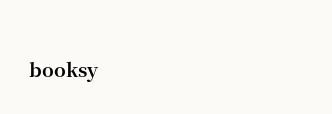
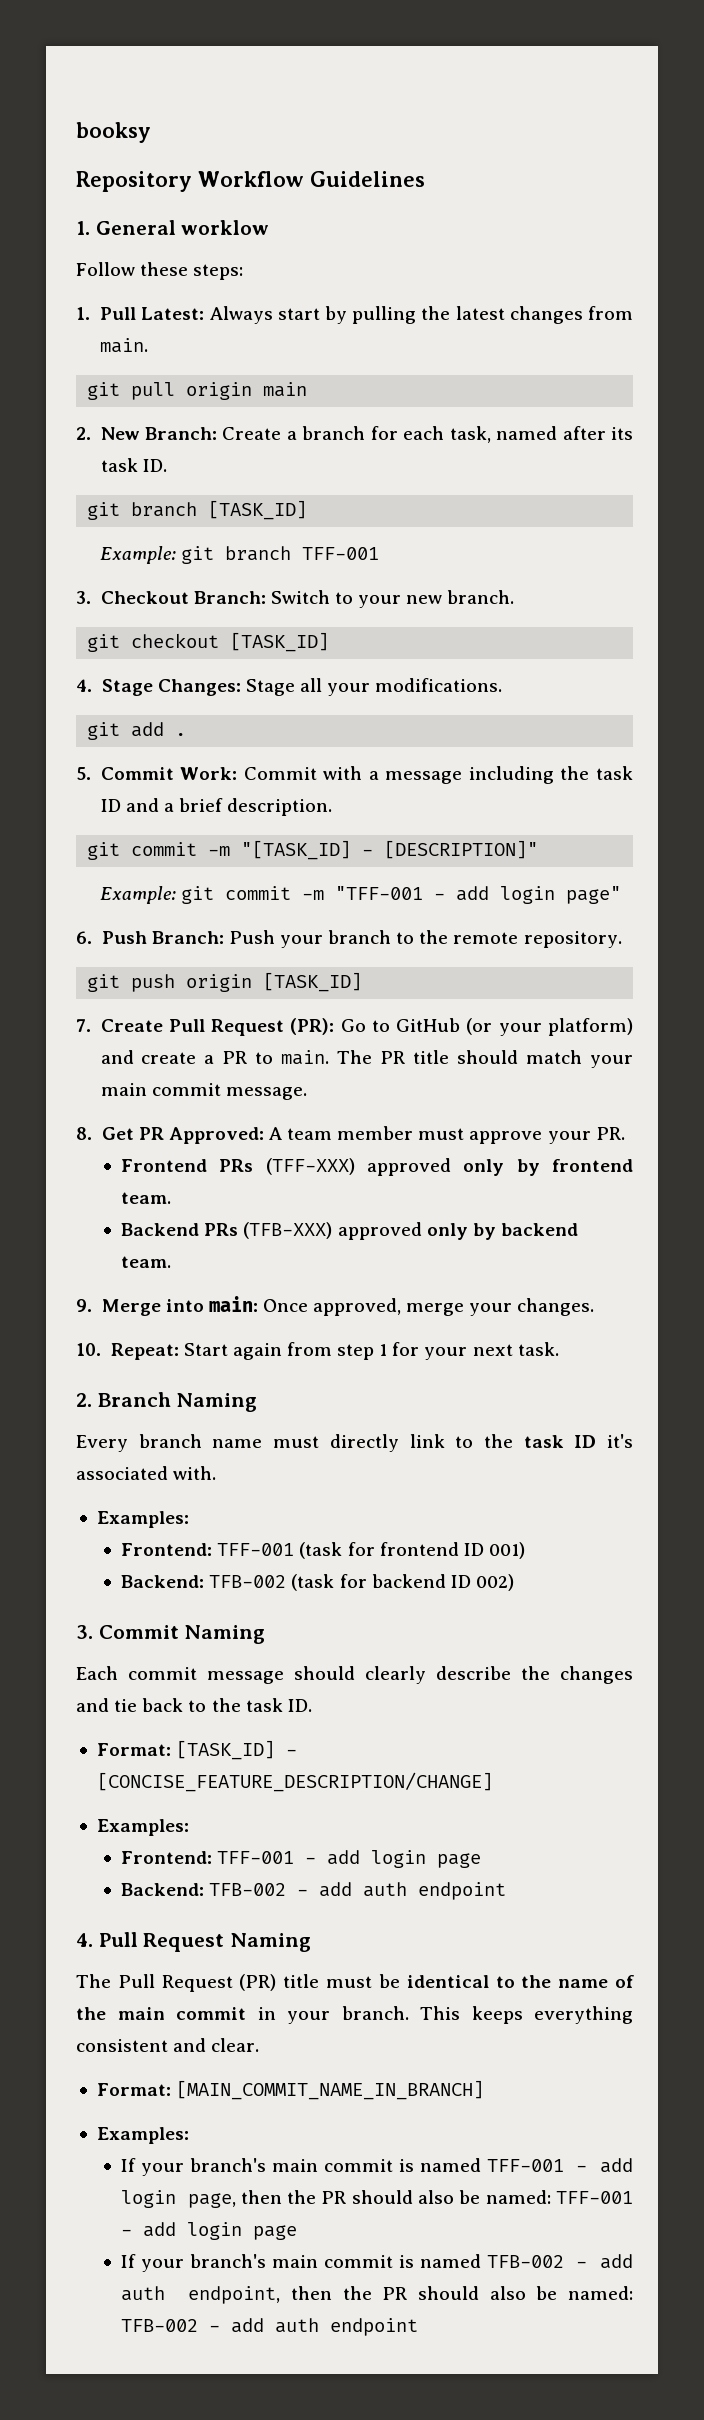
+ Repository Workflow Guidelines
+ 1. General worklow
+ Follow these steps:
+ 1. Pull Latest: Always start by pulling the latest changes from main.
+ git pull origin main
+ 2. New Branch: Create a branch for each task, named after its task ID.
+ git branch [TASK_ID]
+ Example: git branch TFF-001
+ 3. Checkout Branch: Switch to your new branch.
+ git checkout [TASK_ID]
+ 4. Stage Changes: Stage all your modifications.
+ git add .
+ 5. Commit Work: Commit with a message including the task ID and a brief description.
+ git commit -m "[TASK_ID] - [DESCRIPTION]"
+ Example: git commit -m "TFF-001 - add login page"
+ 6. Push Branch: Push your branch to the remote repository.
+ git push origin [TASK_ID]
+ 7. Create Pull Request (PR): Go to GitHub (or your platform) and create a PR to main. The PR title should match your main commit message.
+ 8. Get PR Approved: A team member must approve your PR.
+ Frontend PRs (TFF-XXX) approved only by frontend team.
+ Backend PRs (TFB-XXX) approved only by backend team.
+ 9. Merge into main: Once approved, merge your changes.
+ 10. Repeat: Start again from step 1 for your next task.
+ 2. Branch Naming
+ Every branch name must directly link to the task ID it's associated with.
+ Examples:
+ Frontend: TFF-001 (task for frontend ID 001)
+ Backend: TFB-002 (task for backend ID 002)
+ 3. Commit Naming
+ Each commit message should clearly describe the changes and tie back to the task ID.
+ Format: [TASK_ID] - [CONCISE_FEATURE_DESCRIPTION/CHANGE]
+ Examples:
+ Frontend: TFF-001 - add login page
+ Backend: TFB-002 - add auth endpoint
+ 4. Pull Request Naming
+ The Pull Request (PR) title must be identical to the name of the main commit in your branch. This keeps everything consistent and clear.
+ Format: [MAIN_COMMIT_NAME_IN_BRANCH]
+ Examples:
+ If your branch's main commit is named TFF-001 - add login page, then the PR should also be named: TFF-001 - add login page
+ If your branch's main commit is named TFB-002 - add auth endpoint, then the PR should also be named: TFB-002 - add auth endpoint

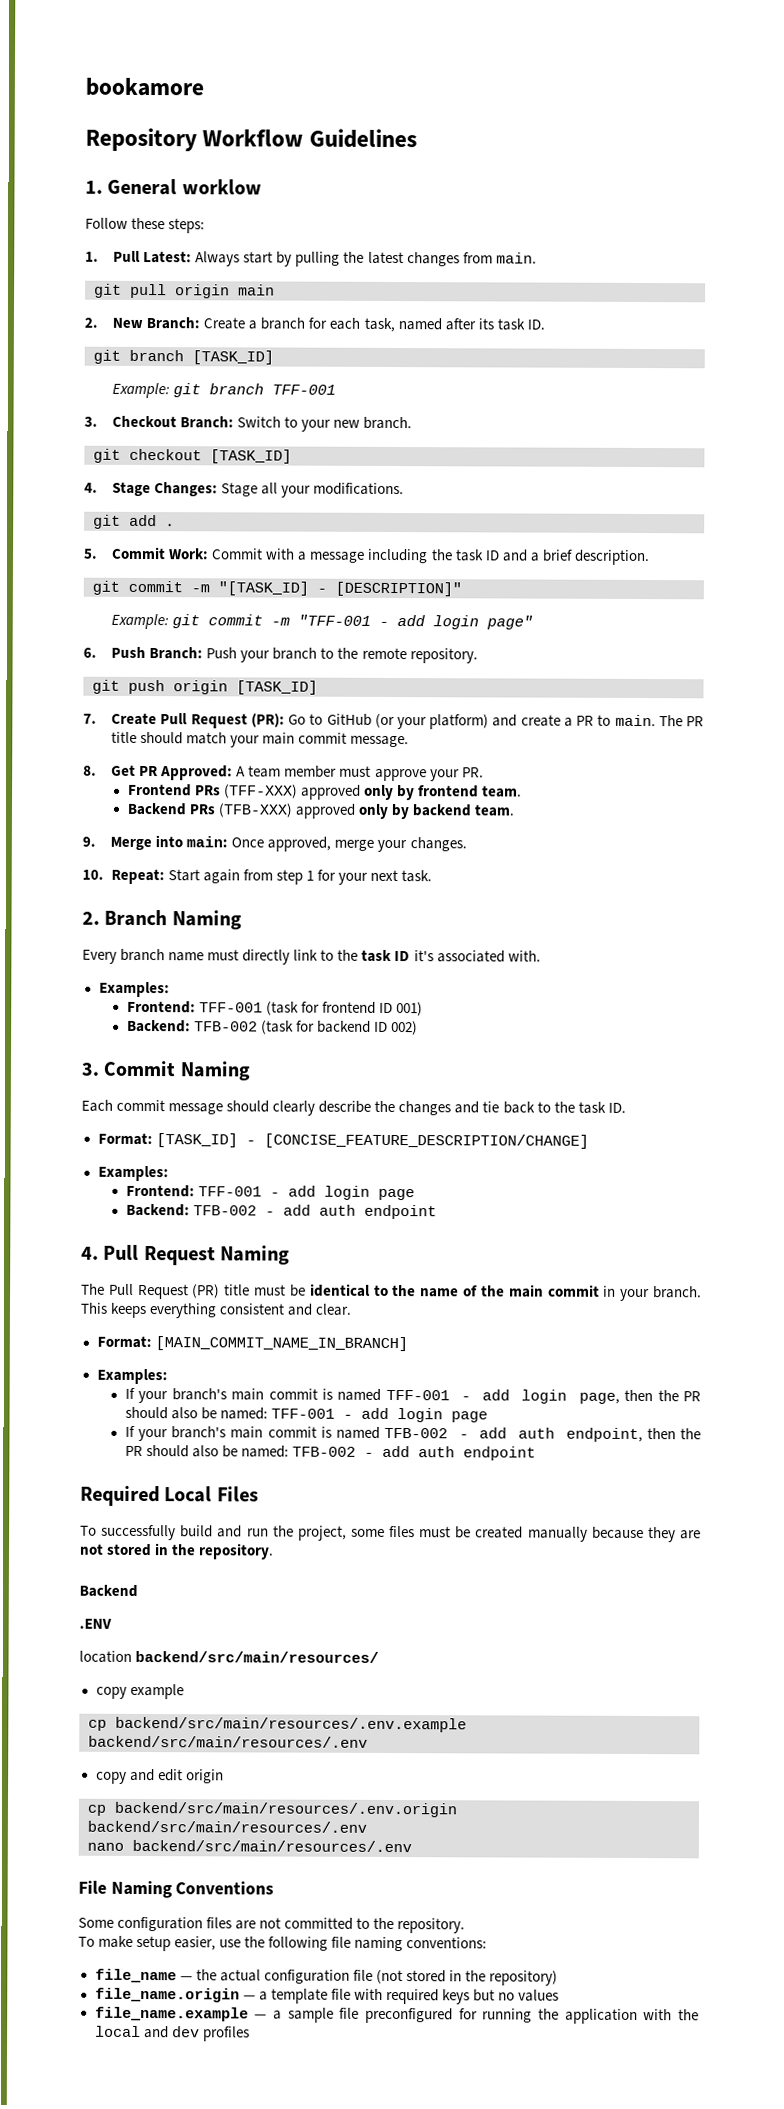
- booksy
+ bookamore
+ Required Local Files
+ To successfully build and run the project, some files must be created manually because they are not stored in the repository.
+ Backend
+ .ENV
+ location backend/src/main/resources/
+ copy example
+ cp backend/src/main/resources/.env.example backend/src/main/resources/.env
+ copy and edit origin
+ cp backend/src/main/resources/.env.origin backend/src/main/resources/.env
+ nano backend/src/main/resources/.env
+ File Naming Conventions
+ Some configuration files are not committed to the repository.
+ To make setup easier, use the following file naming conventions:
+ file_name — the actual configuration file (not stored in the repository)
+ file_name.origin — a template file with required keys but no values
+ file_name.example — a sample file preconfigured for running the application with the local and dev profiles

